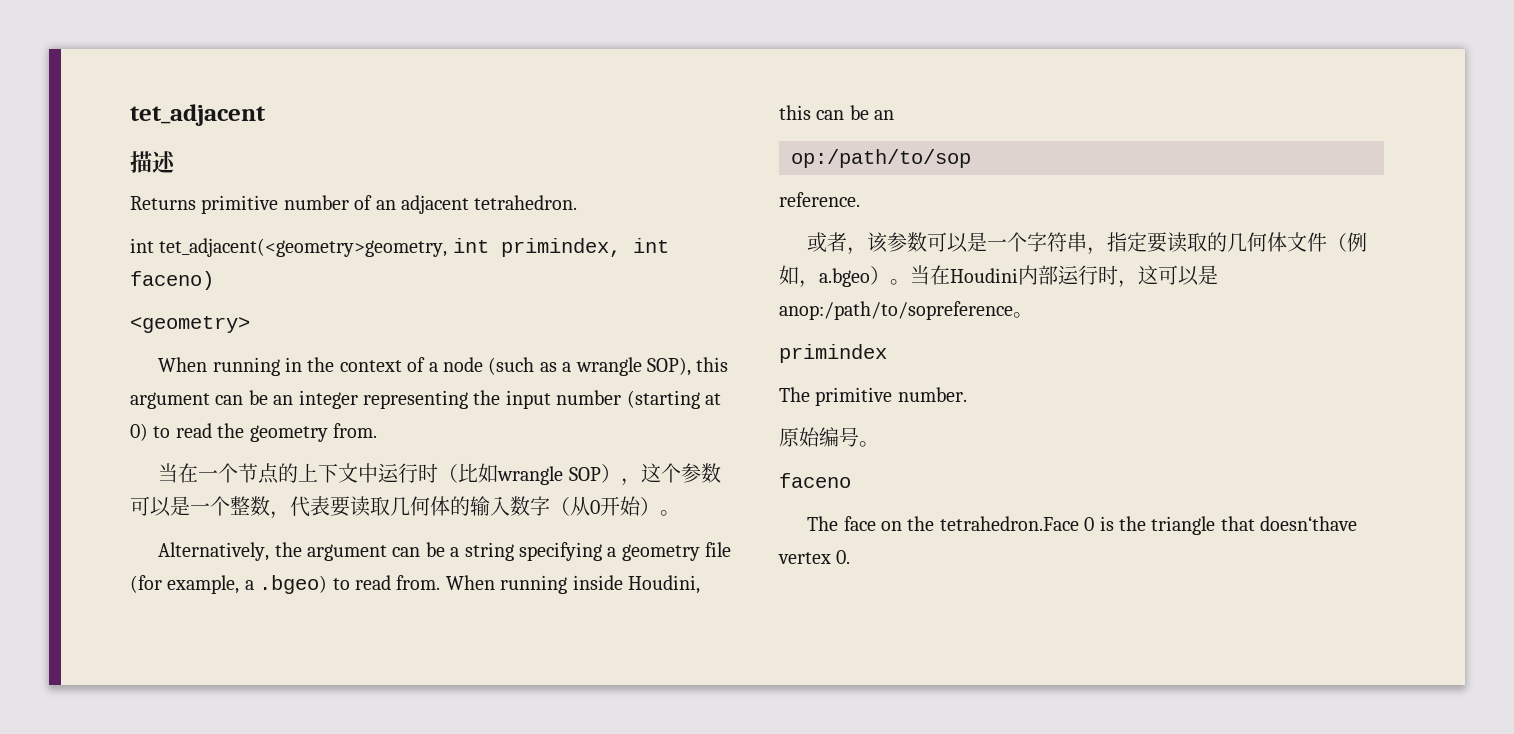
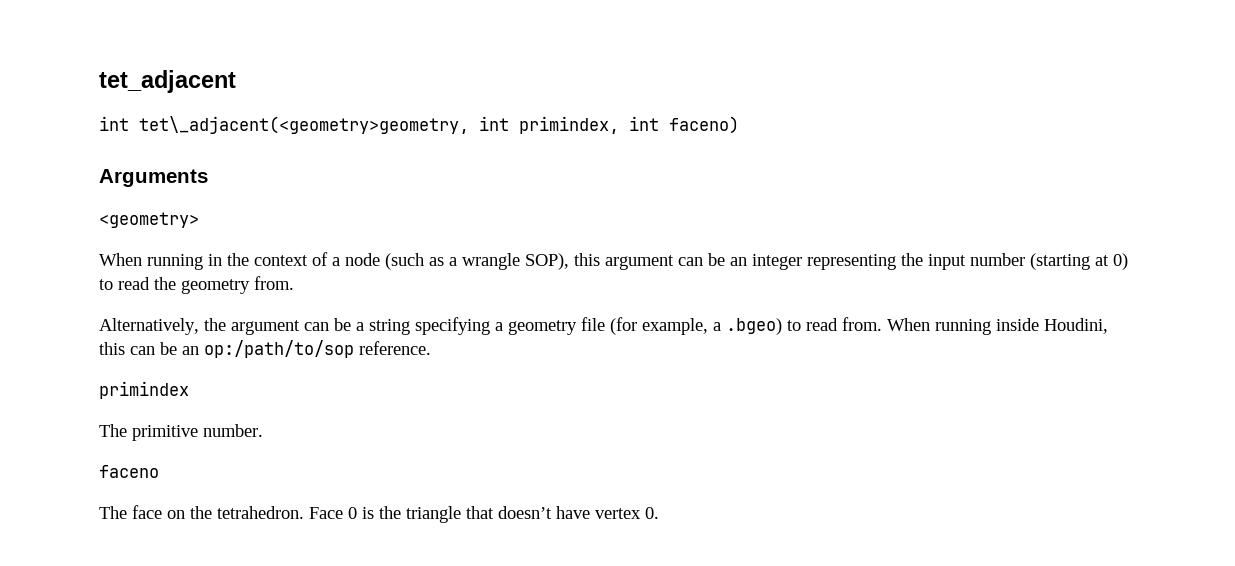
- 描述
- Returns primitive number of an adjacent tetrahedron.
- int tet_adjacent(<geometry>geometry, int primindex, int faceno)
+ int tet\_adjacent(<geometry>geometry, int primindex, int faceno)
+ Arguments
- 当在一个节点的上下文中运行时（比如wrangle SOP），这个参数可以是一个整数，代表要读取几何体的输入数字（从0开始）。
- When running inside Houdini, this can be an
- op:/path/to/sop
- reference.
+ When running inside Houdini, this can be an op:/path/to/sop reference.
- 或者，该参数可以是一个字符串，指定要读取的几何体文件（例如，a.bgeo）。当在Houdini内部运行时，这可以是anop:/path/to/sopreference。
- 原始编号。
- The face on the tetrahedron.Face 0 is the triangle that doesn‘thave vertex 0.
+ The face on the tetrahedron. Face 0 is the triangle that doesn’t have vertex 0.

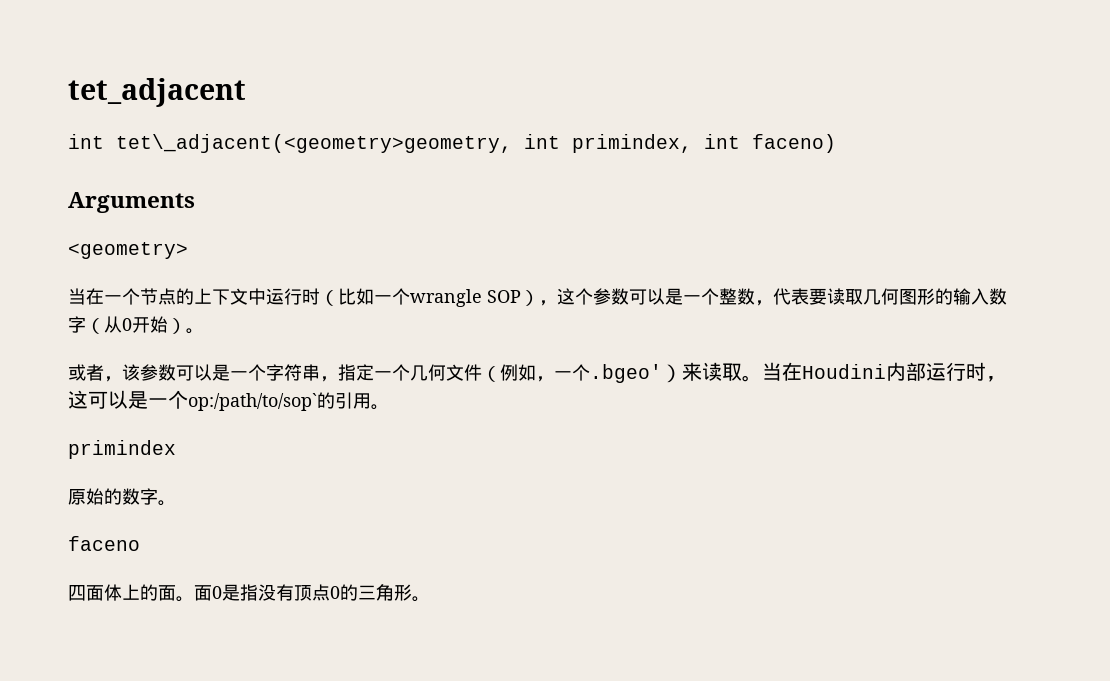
- When running in the context of a node (such as a wrangle SOP), this argument can be an integer representing the input number (starting at 0) to read the geometry from.
- Alternatively, the argument can be a string specifying a geometry file (for example, a .bgeo) to read from. When running inside Houdini, this can be an op:/path/to/sop reference.
+ 当在一个节点的上下文中运行时（比如一个wrangle SOP），这个参数可以是一个整数，代表要读取几何图形的输入数字（从0开始）。
+ 或者，该参数可以是一个字符串，指定一个几何文件（例如，一个.bgeo'）来读取。当在Houdini内部运行时，这可以是一个op:/path/to/sop`的引用。
  primindex
- The primitive number.
+ 原始的数字。
  faceno
- The face on the tetrahedron. Face 0 is the triangle that doesn’t have vertex 0.
+ 四面体上的面。面0是指没有顶点0的三角形。

